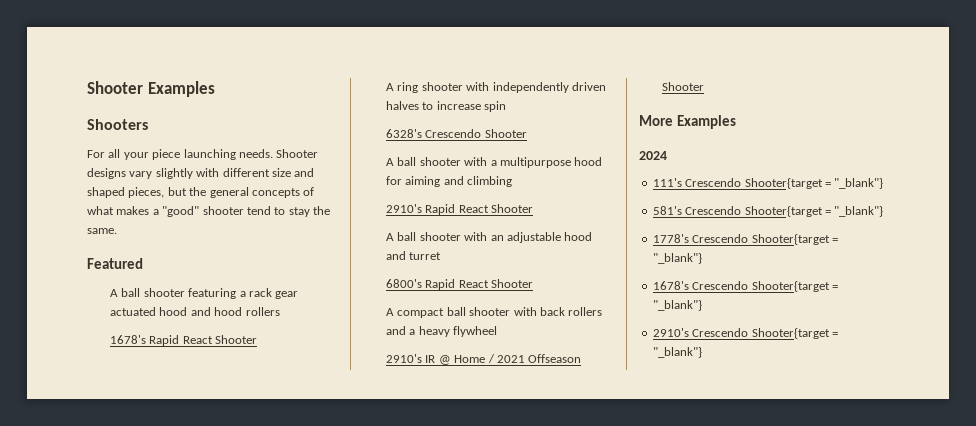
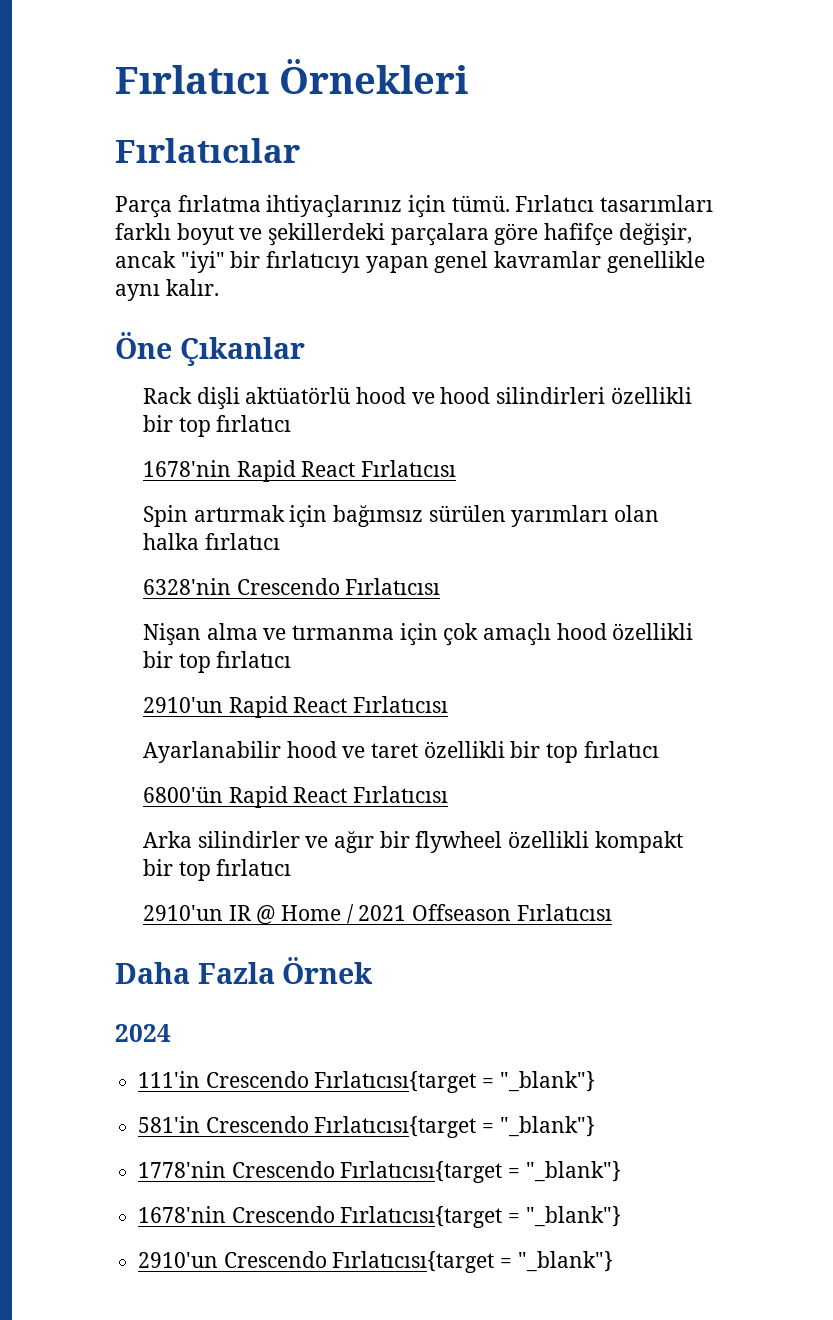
- Shooter Examples
- Shooters
- For all your piece launching needs. Shooter designs vary slightly with different size and shaped pieces, but the general concepts of what makes a "good" shooter tend to stay the same.
- Featured
- A ball shooter featuring a rack gear actuated hood and hood rollers
- 1678's Rapid React Shooter
- A ring shooter with independently driven halves to increase spin
- 6328's Crescendo Shooter
- A ball shooter with a multipurpose hood for aiming and climbing
- 2910's Rapid React Shooter
- A ball shooter with an adjustable hood and turret
- 6800's Rapid React Shooter
- A compact ball shooter with back rollers and a heavy flywheel
- 2910's IR @ Home / 2021 Offseason Shooter
- More Examples
+ Fırlatıcı Örnekleri
+ Fırlatıcılar
+ Parça fırlatma ihtiyaçlarınız için tümü. Fırlatıcı tasarımları farklı boyut ve şekillerdeki parçalara göre hafifçe değişir, ancak "iyi" bir fırlatıcıyı yapan genel kavramlar genellikle aynı kalır.
+ Öne Çıkanlar
+ Rack dişli aktüatörlü hood ve hood silindirleri özellikli bir top fırlatıcı
+ 1678'nin Rapid React Fırlatıcısı
+ Spin artırmak için bağımsız sürülen yarımları olan halka fırlatıcı
+ 6328'nin Crescendo Fırlatıcısı
+ Nişan alma ve tırmanma için çok amaçlı hood özellikli bir top fırlatıcı
+ 2910'un Rapid React Fırlatıcısı
+ Ayarlanabilir hood ve taret özellikli bir top fırlatıcı
+ 6800'ün Rapid React Fırlatıcısı
+ Arka silindirler ve ağır bir flywheel özellikli kompakt bir top fırlatıcı
+ 2910'un IR @ Home / 2021 Offseason Fırlatıcısı
+ Daha Fazla Örnek
  2024
- 111's Crescendo Shooter{target = "_blank"}
- 581's Crescendo Shooter{target = "_blank"}
- 1778's Crescendo Shooter{target = "_blank"}
- 1678's Crescendo Shooter{target = "_blank"}
- 2910's Crescendo Shooter{target = "_blank"}
+ 111'in Crescendo Fırlatıcısı{target = "_blank"}
+ 581'in Crescendo Fırlatıcısı{target = "_blank"}
+ 1778'nin Crescendo Fırlatıcısı{target = "_blank"}
+ 1678'nin Crescendo Fırlatıcısı{target = "_blank"}
+ 2910'un Crescendo Fırlatıcısı{target = "_blank"}

